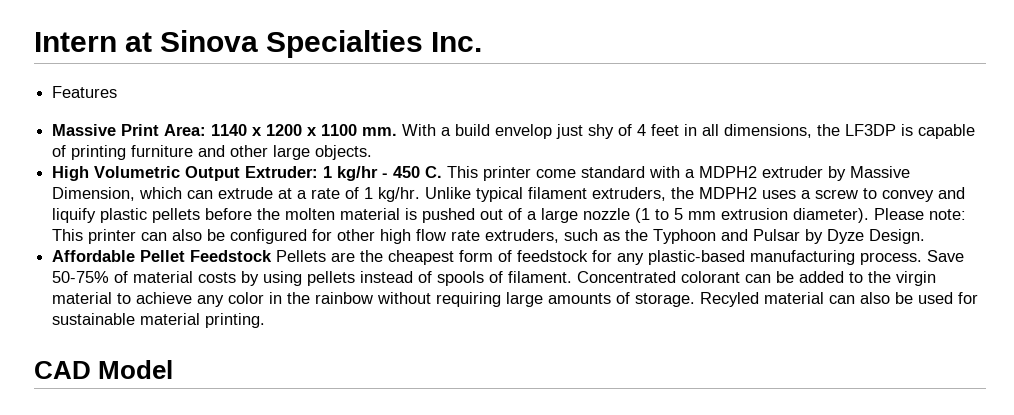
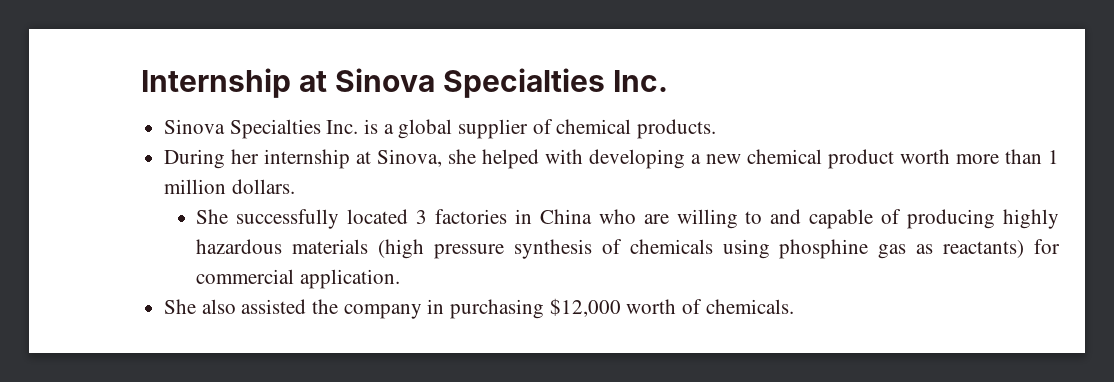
- Intern at Sinova Specialties Inc.
+ Internship at Sinova Specialties Inc.
- Features
- Massive Print Area: 1140 x 1200 x 1100 mm. With a build envelop just shy of 4 feet in all dimensions, the LF3DP is capable of printing furniture and other large objects.
- High Volumetric Output Extruder: 1 kg/hr - 450 C. This printer come standard with a MDPH2 extruder by Massive Dimension, which can extrude at a rate of 1 kg/hr. Unlike typical filament extruders, the MDPH2 uses a screw to convey and liquify plastic pellets before the molten material is pushed out of a large nozzle (1 to 5 mm extrusion diameter). Please note: This printer can also be configured for other high flow rate extruders, such as the Typhoon and Pulsar by Dyze Design.
- Affordable Pellet Feedstock Pellets are the cheapest form of feedstock for any plastic-based manufacturing process. Save 50-75% of material costs by using pellets instead of spools of filament. Concentrated colorant can be added to the virgin material to achieve any color in the rainbow without requiring large amounts of storage. Recyled material can also be used for sustainable material printing.
- CAD Model
+ Sinova Specialties Inc. is a global supplier of chemical products.
+ During her internship at Sinova, she helped with developing a new chemical product worth more than 1 million dollars.
+ She successfully located 3 factories in China who are willing to and capable of producing highly hazardous materials (high pressure synthesis of chemicals using phosphine gas as reactants) for commercial application.
+ She also assisted the company in purchasing $12,000 worth of chemicals.

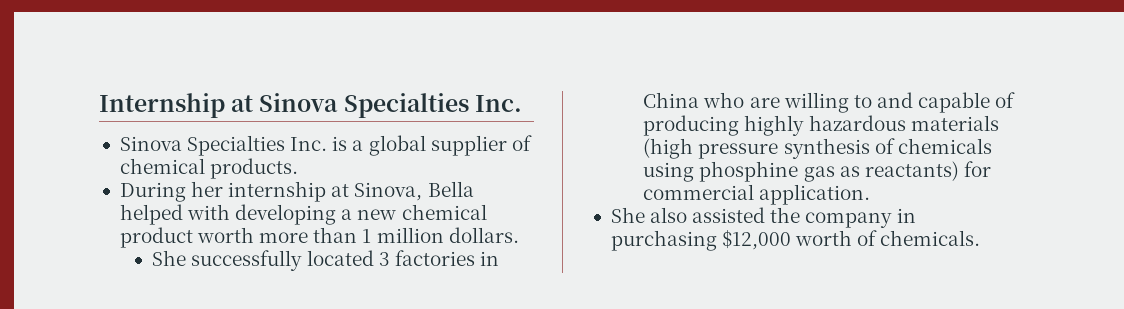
- During her internship at Sinova, she helped with developing a new chemical product worth more than 1 million dollars.
+ During her internship at Sinova, Bella helped with developing a new chemical product worth more than 1 million dollars.

